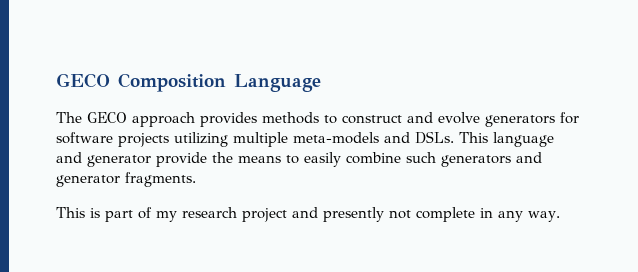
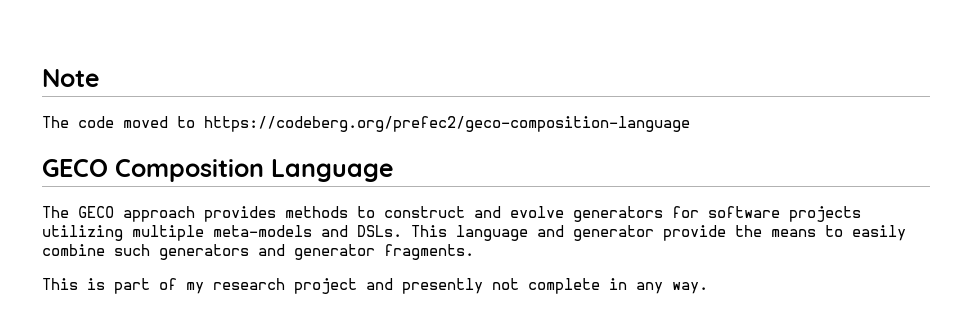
+ Note
+ The code moved to https://codeberg.org/prefec2/geco-composition-language

